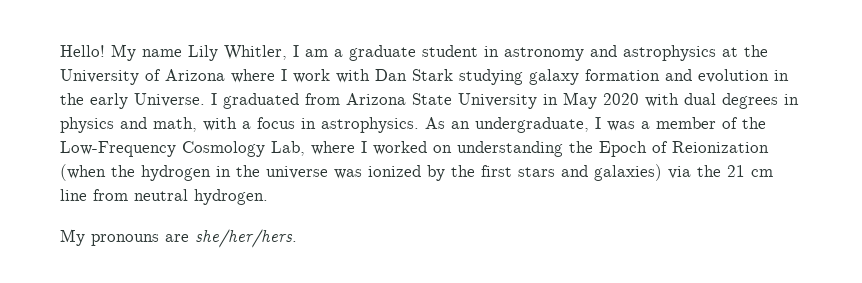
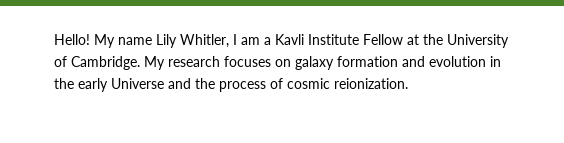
- My name Lily Whitler, I am a graduate student in astronomy and astrophysics at the University of Arizona where I work with Dan Stark studying galaxy formation and evolution in the early Universe. I graduated from Arizona State University in May 2020 with dual degrees in physics and math, with a focus in astrophysics. As an undergraduate, I was a member of the Low-Frequency Cosmology Lab, where I worked on understanding the Epoch of Reionization (when the hydrogen in the universe was ionized by the first stars and galaxies) via the 21 cm line from neutral hydrogen.
- My pronouns are she/her/hers.
+ My name Lily Whitler, I am a Kavli Institute Fellow at the University of Cambridge. My research focuses on galaxy formation and evolution in the early Universe and the process of cosmic reionization.

